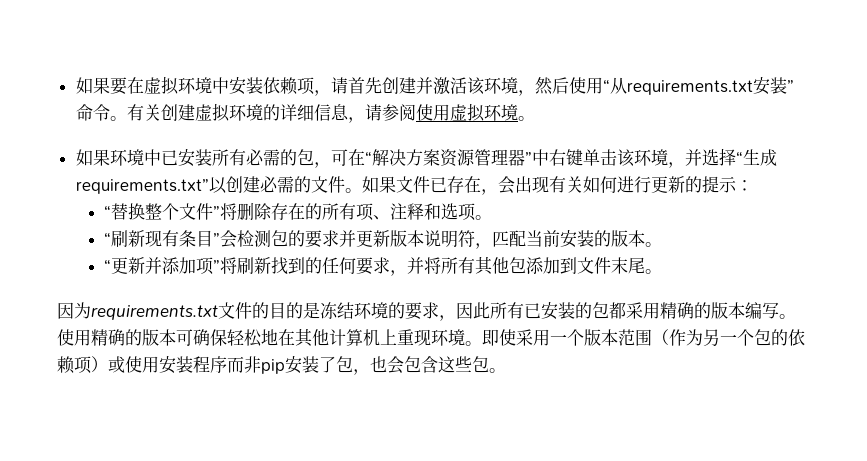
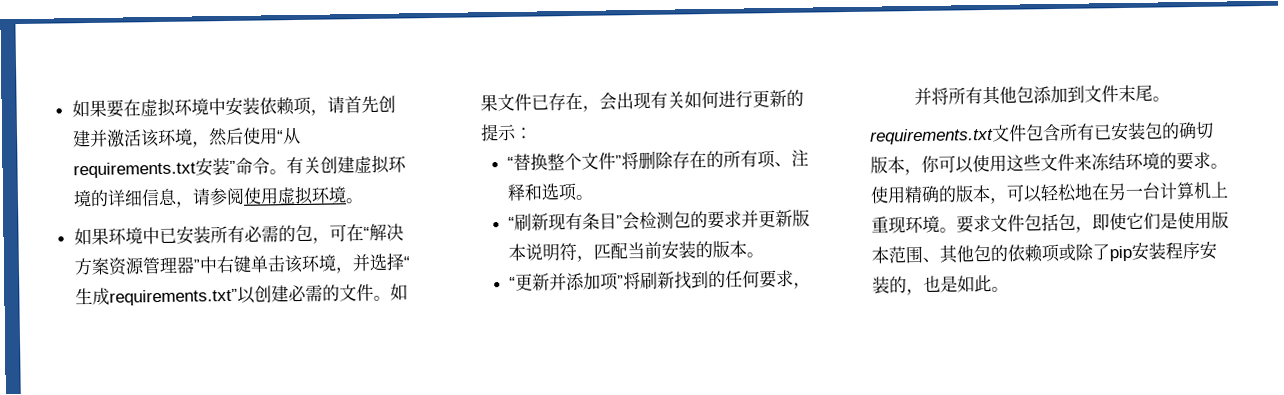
- 因为requirements.txt文件的目的是冻结环境的要求，因此所有已安装的包都采用精确的版本编写。
+ requirements.txt文件包含所有已安装包的确切版本，你可以使用这些文件来冻结环境的要求。
- 使用精确的版本可确保轻松地在其他计算机上重现环境。
+ 使用精确的版本，可以轻松地在另一台计算机上重现环境。
- 即使采用一个版本范围（作为另一个包的依赖项）或使用安装程序而非pip安装了包，也会包含这些包。
+ 要求文件包括包，即使它们是使用版本范围、其他包的依赖项或除了pip安装程序安装的，也是如此。

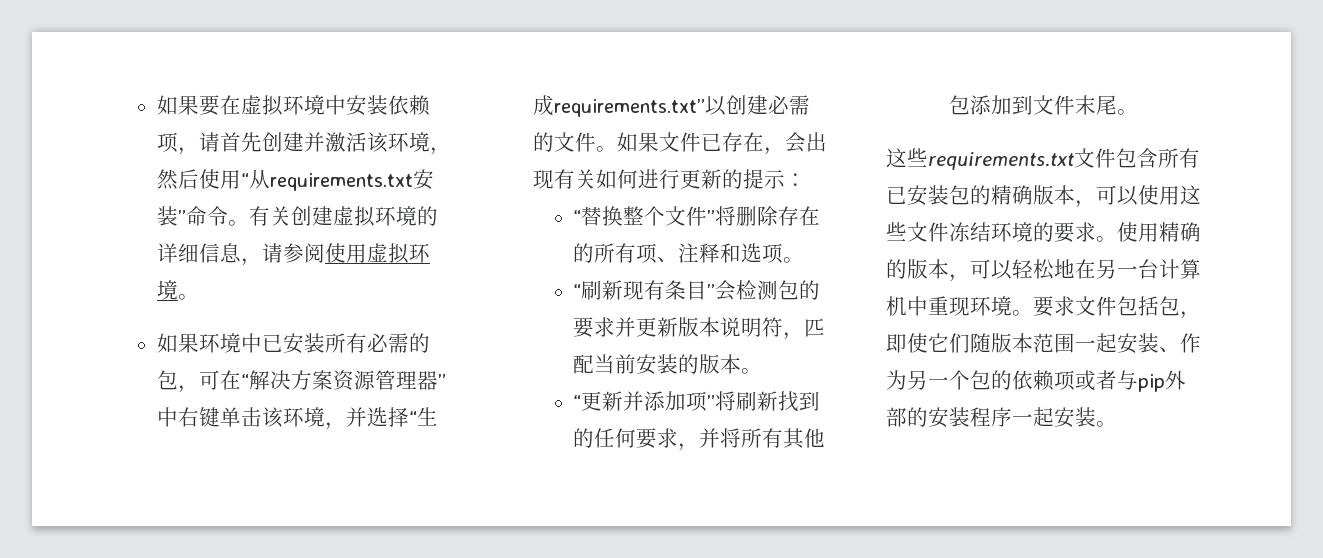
- requirements.txt文件包含所有已安装包的确切版本，你可以使用这些文件来冻结环境的要求。
+ 这些requirements.txt文件包含所有已安装包的精确版本，可以使用这些文件冻结环境的要求。
- 使用精确的版本，可以轻松地在另一台计算机上重现环境。
+ 使用精确的版本，可以轻松地在另一台计算机中重现环境。
- 要求文件包括包，即使它们是使用版本范围、其他包的依赖项或除了pip安装程序安装的，也是如此。
+ 要求文件包括包，即使它们随版本范围一起安装、作为另一个包的依赖项或者与pip外部的安装程序一起安装。

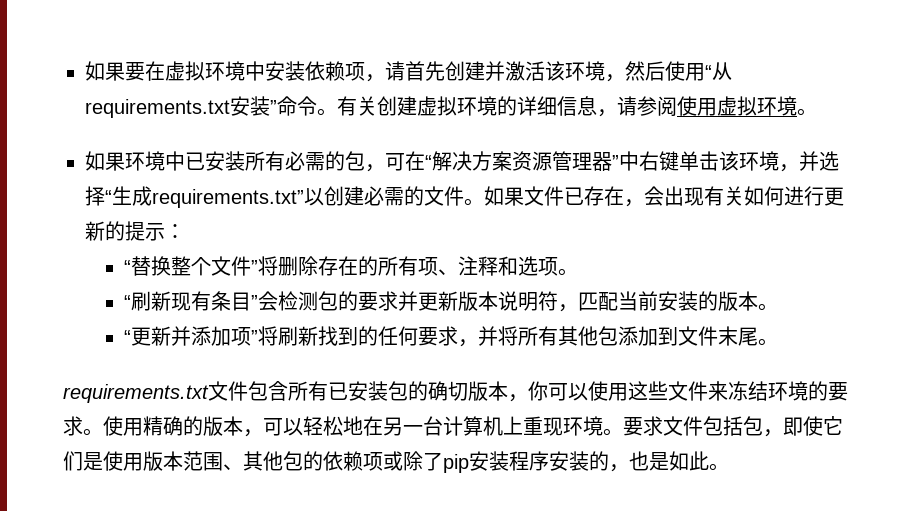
- 这些requirements.txt文件包含所有已安装包的精确版本，可以使用这些文件冻结环境的要求。
+ requirements.txt文件包含所有已安装包的确切版本，你可以使用这些文件来冻结环境的要求。
- 使用精确的版本，可以轻松地在另一台计算机中重现环境。
+ 使用精确的版本，可以轻松地在另一台计算机上重现环境。
- 要求文件包括包，即使它们随版本范围一起安装、作为另一个包的依赖项或者与pip外部的安装程序一起安装。
+ 要求文件包括包，即使它们是使用版本范围、其他包的依赖项或除了pip安装程序安装的，也是如此。

